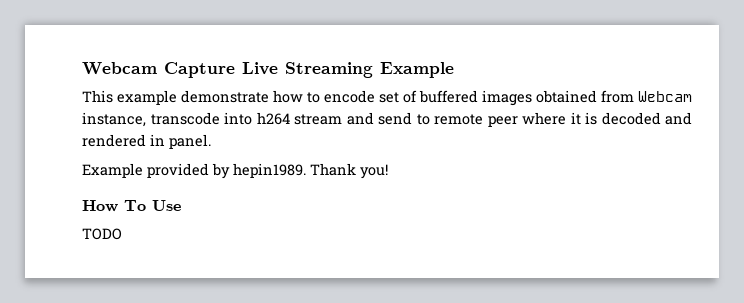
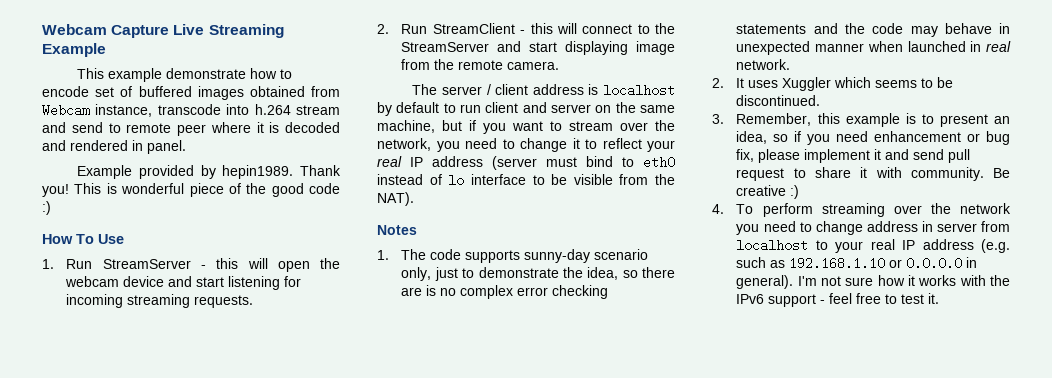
- This example demonstrate how to encode set of buffered images obtained from Webcam instance, transcode into h264 stream and send to remote peer where it is decoded and rendered in panel.
+ This example demonstrate how to encode set of buffered images obtained from Webcam instance, transcode into h.264 stream and send to remote peer where it is decoded and rendered in panel.
- Thank you!
+ Thank you! This is wonderful piece of the good code :)
  How To Use
- TODO
+ 1. Run StreamServer - this will open the webcam device and start listening for incoming streaming requests.
+ 2. Run StreamClient - this will connect to the StreamServer and start displaying image from the remote camera.
+ The server / client address is localhost by default to run client and server on the same machine, but if you want to stream over the network, you need to change it to reflect your real IP address (server must bind to eth0 instead of lo interface to be visible from the NAT).
+ Notes
+ 1. The code supports sunny-day scenario only, just to demonstrate the idea, so there are is no complex error checking statements and the code may behave in unexpected manner when launched in real network.
+ 2. It uses Xuggler which seems to be discontinued.
+ 3. Remember, this example is to present an idea, so if you need enhancement or bug fix, please implement it and send pull request to share it with community. Be creative :)
+ 4. To perform streaming over the network you need to change address in server from localhost to your real IP address (e.g. such as 192.168.1.10 or 0.0.0.0 in general). I'm not sure how it works with the IPv6 support - feel free to test it.

